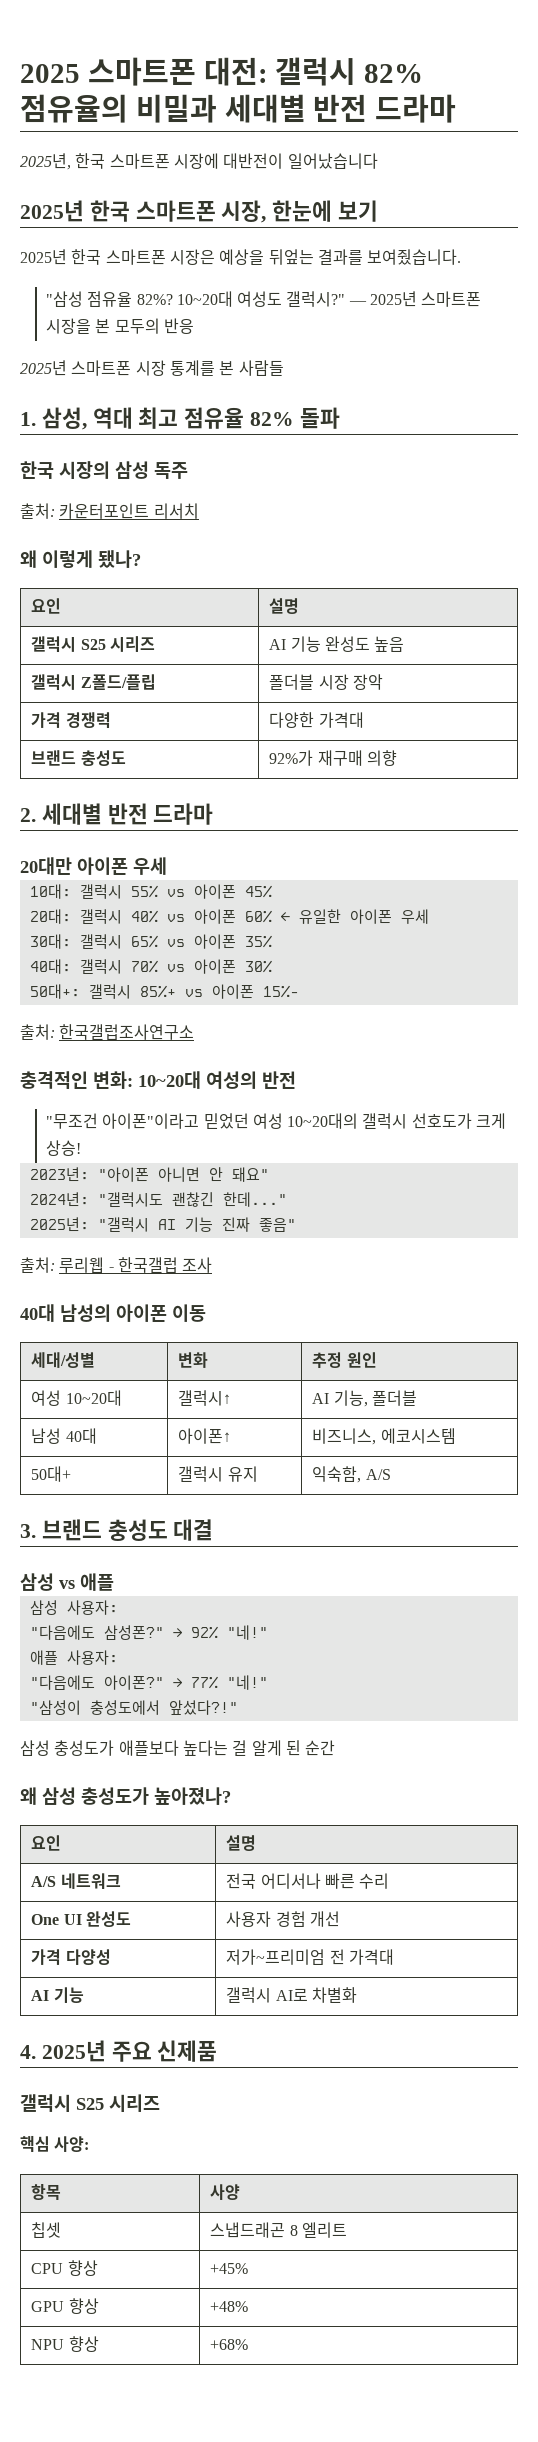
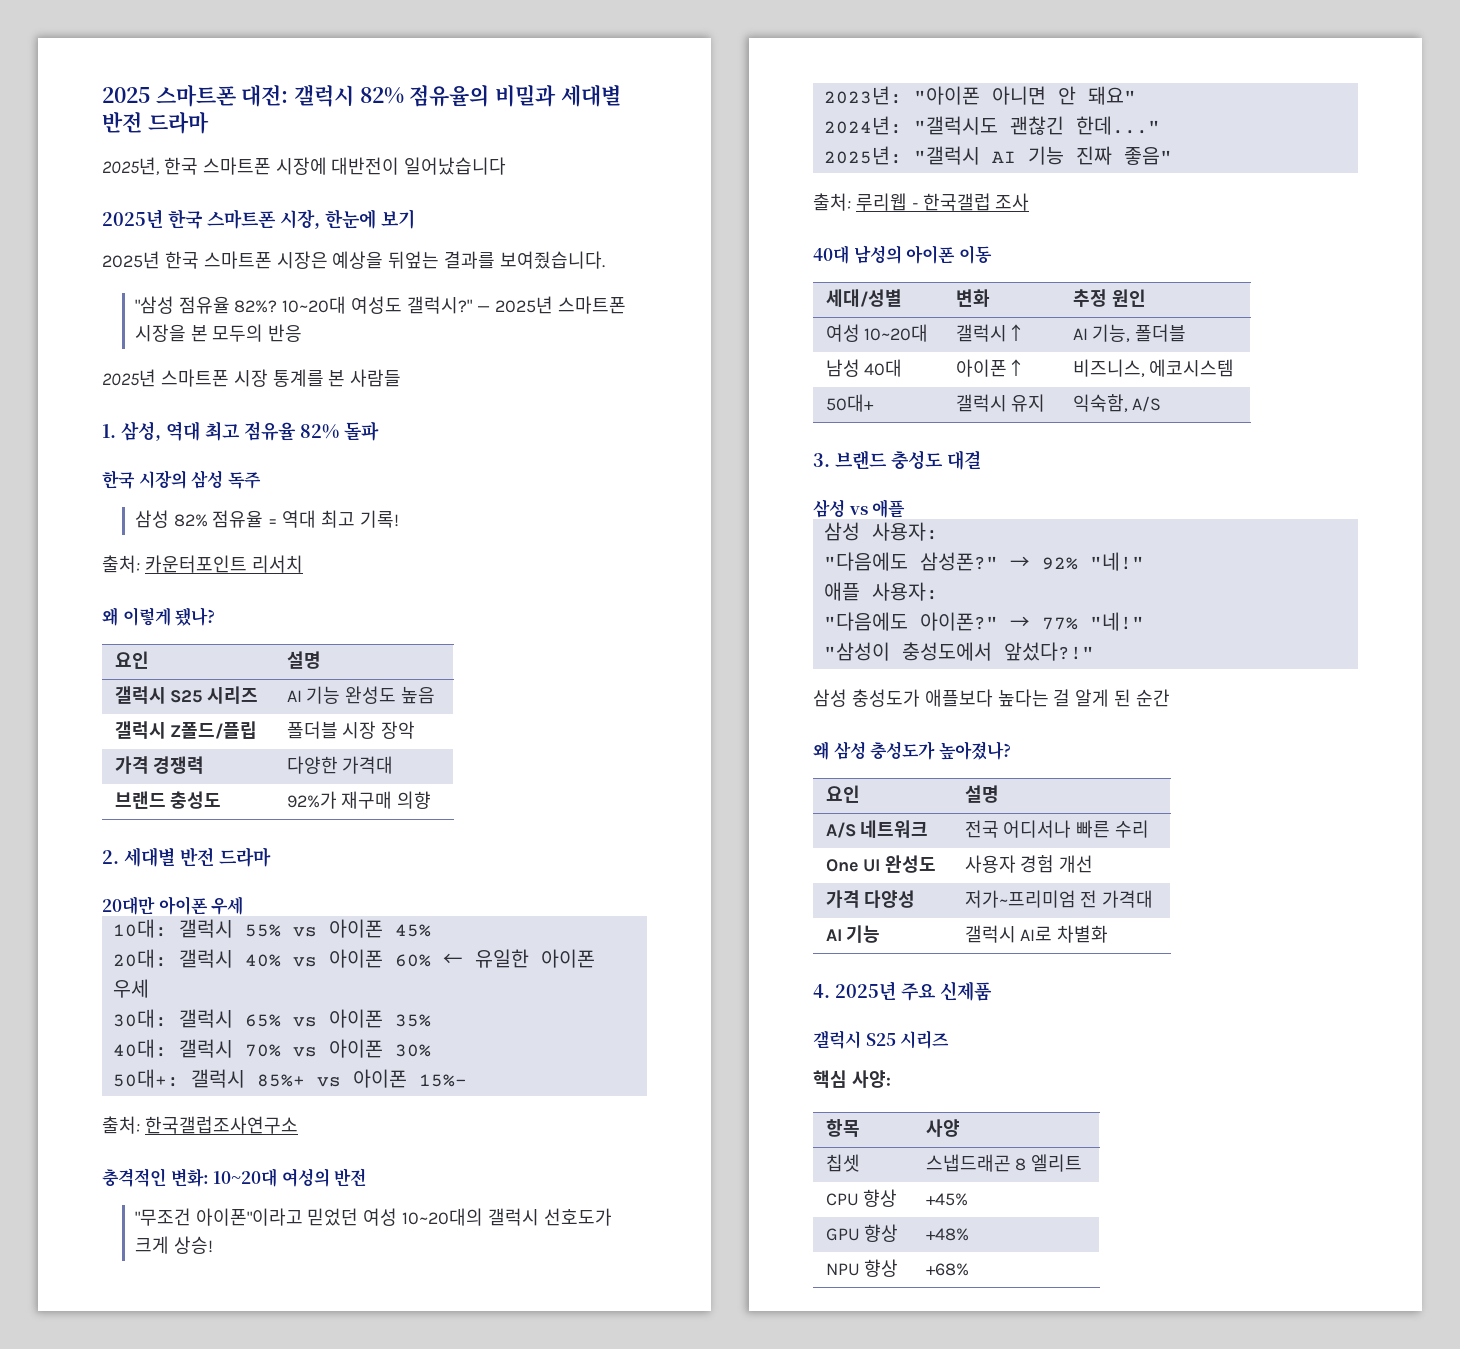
+ 삼성 82% 점유율 = 역대 최고 기록!

